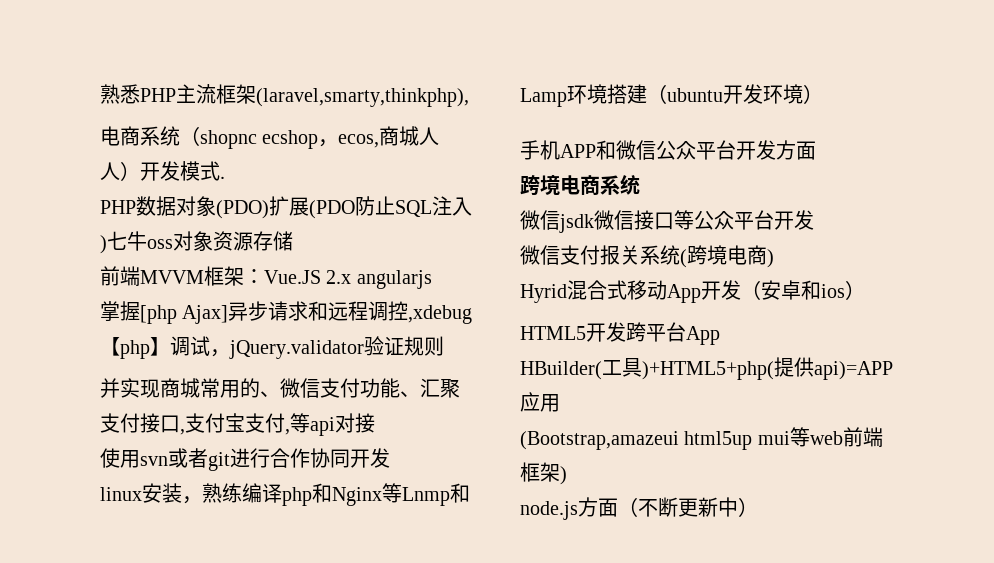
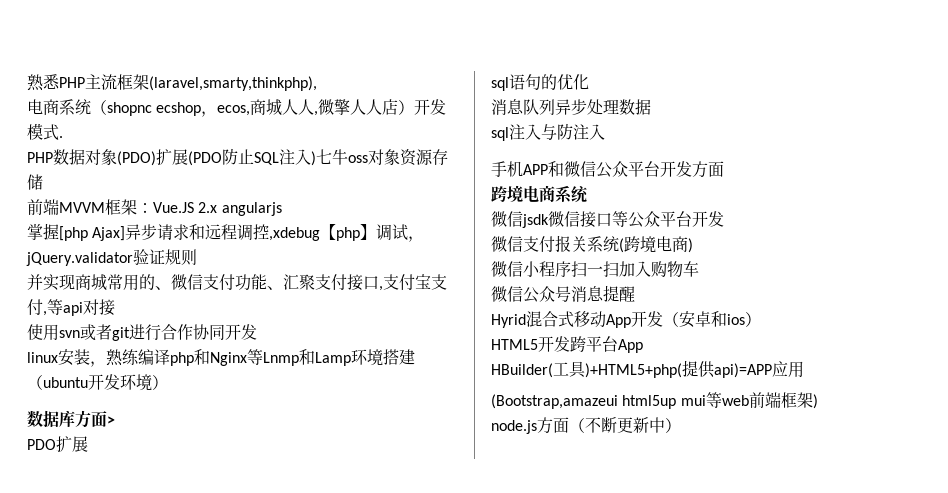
- 电商系统（shopnc ecshop，ecos,商城人人）开发模式.
+ 电商系统（shopnc ecshop，ecos,商城人人,微擎人人店）开发模式.
+ 数据库方面>
+ PDO扩展
+ sql语句的优化
+ 消息队列异步处理数据
+ sql注入与防注入
+ 微信小程序扫一扫加入购物车
+ 微信公众号消息提醒

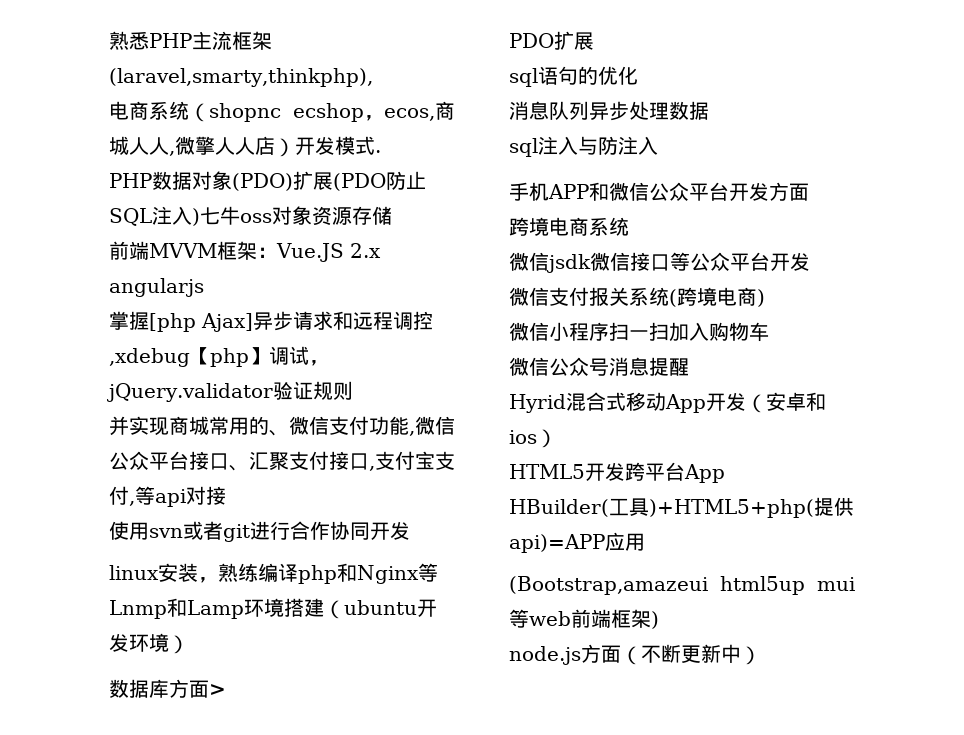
- 并实现商城常用的、微信支付功能、汇聚支付接口,支付宝支付,等api对接
+ 并实现商城常用的、微信支付功能,微信公众平台接口、汇聚支付接口,支付宝支付,等api对接

